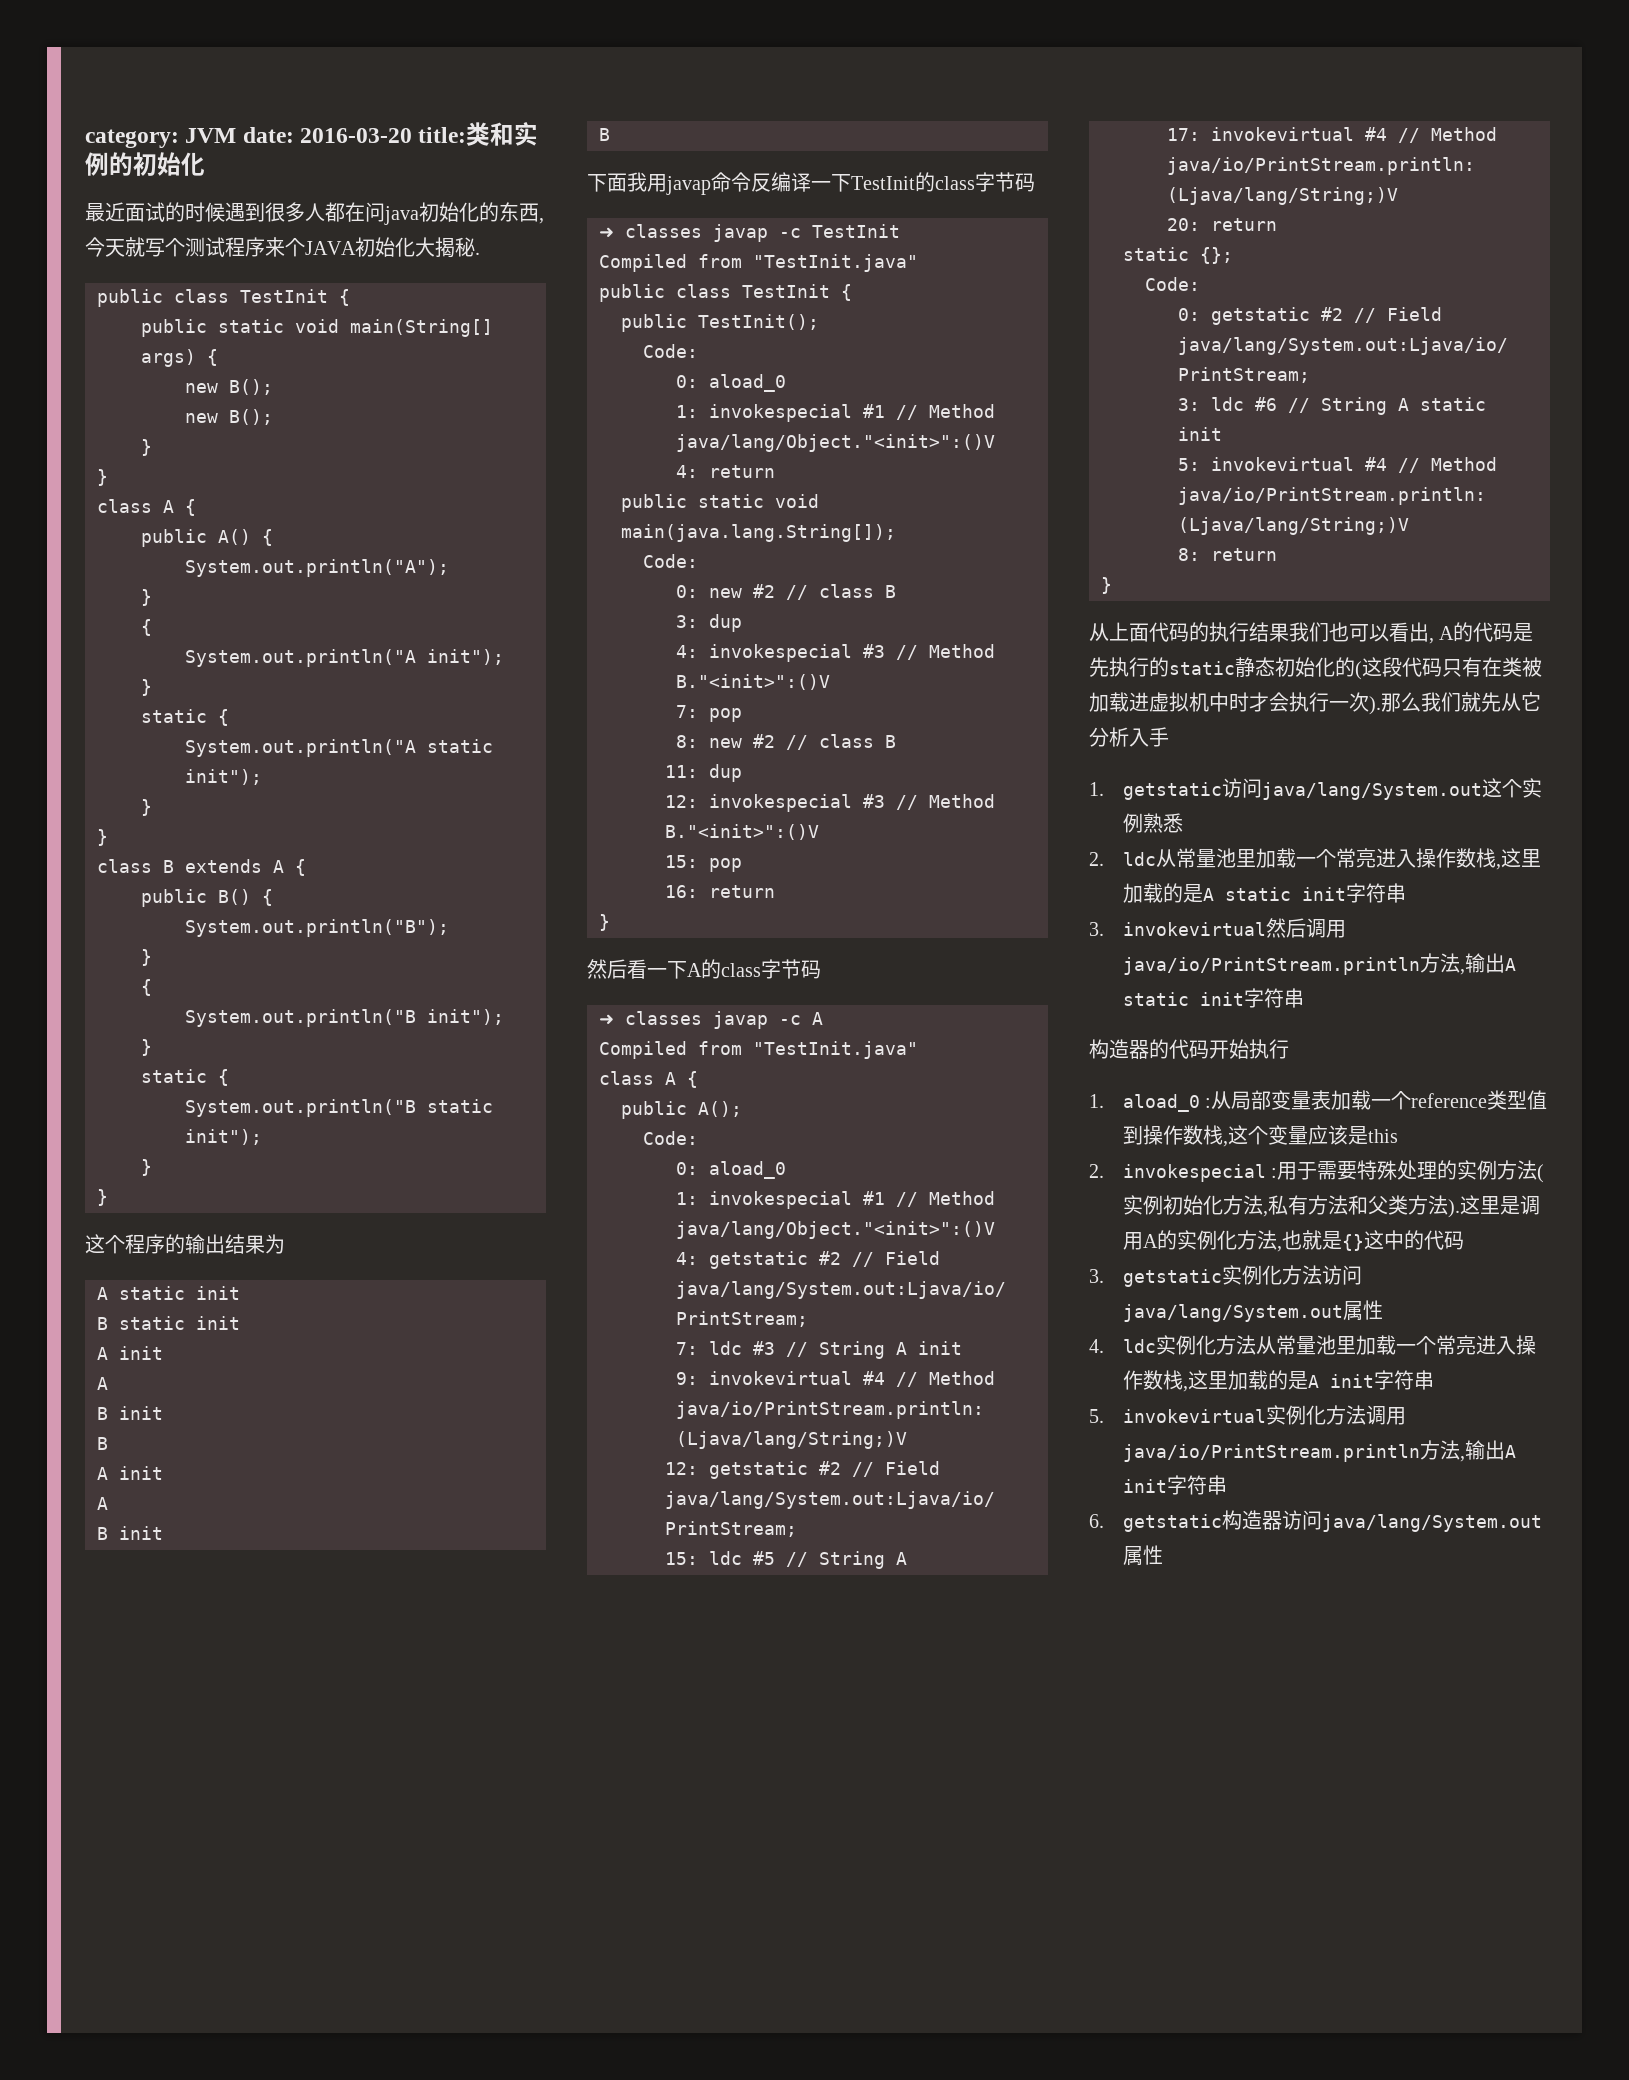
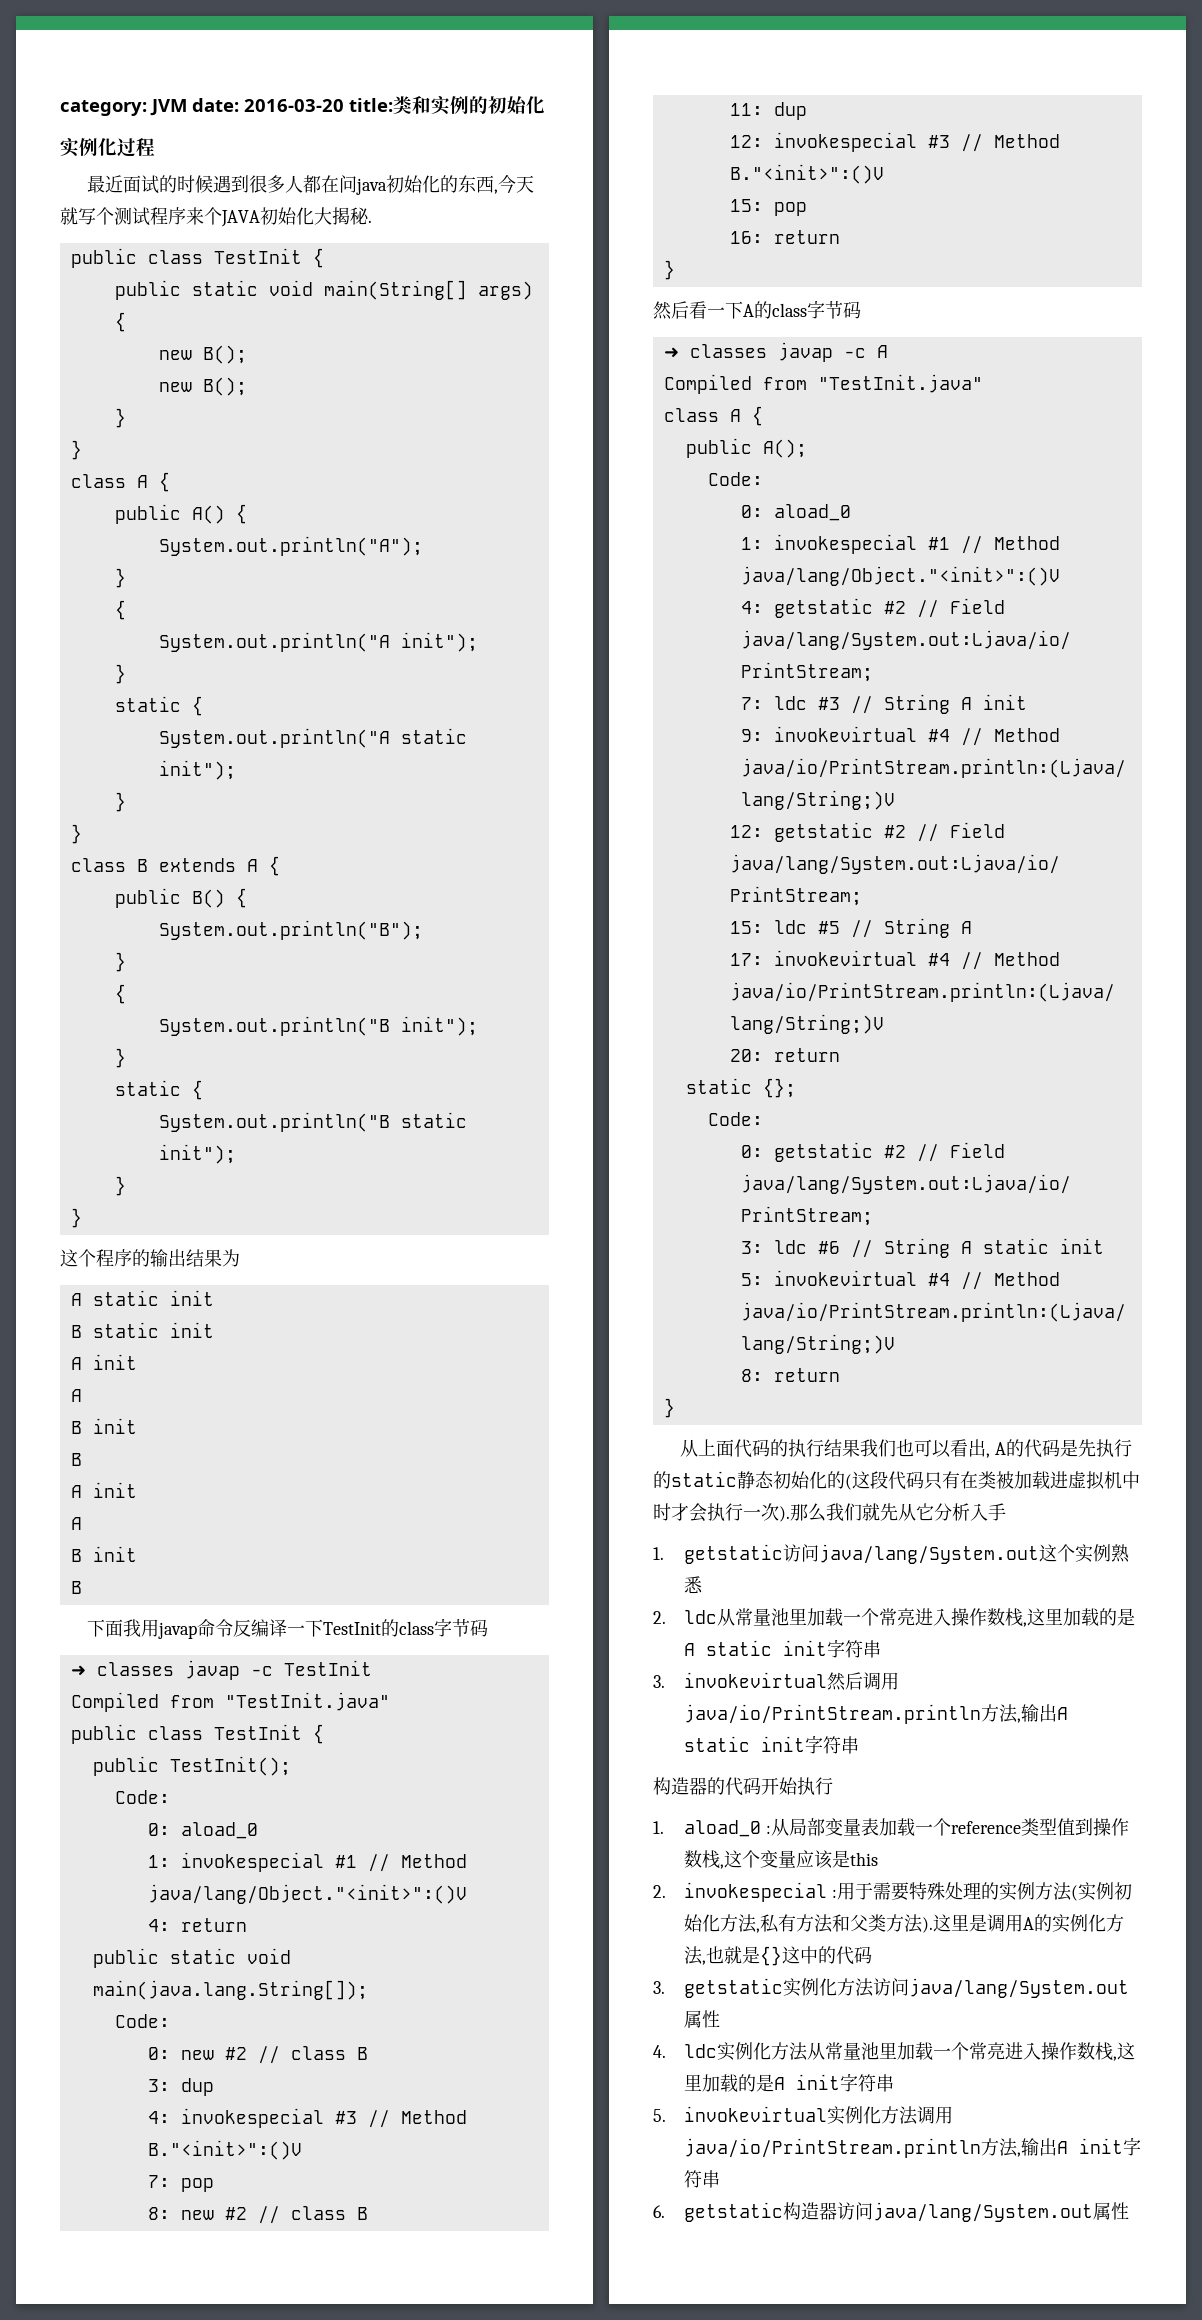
+ 实例化过程

